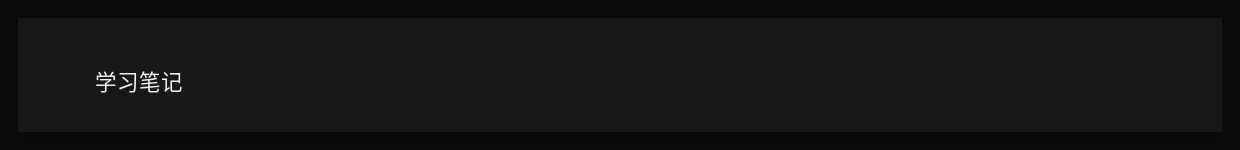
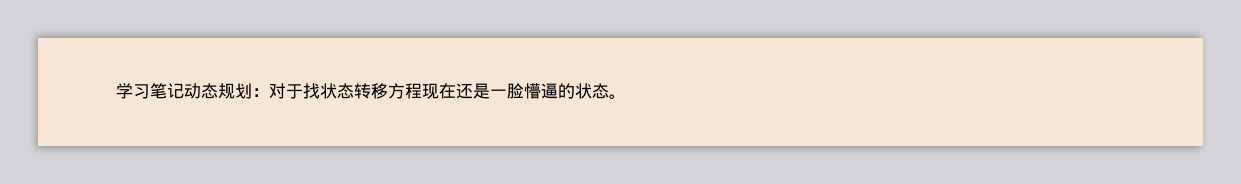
- 学习笔记
+ 学习笔记动态规划：对于找状态转移方程现在还是一脸懵逼的状态。

